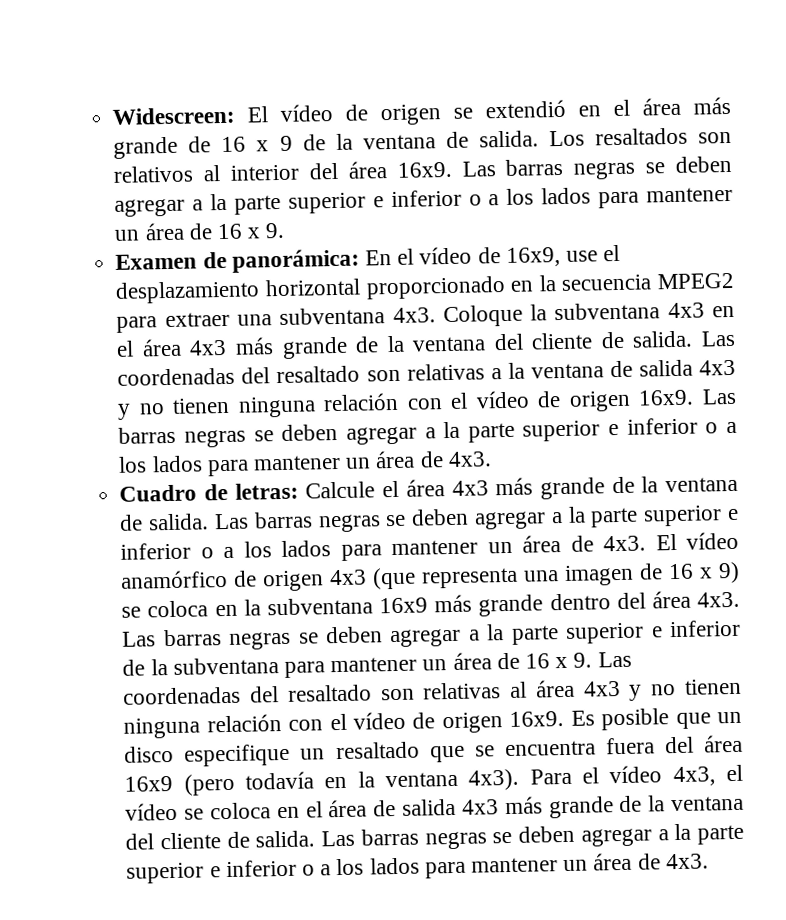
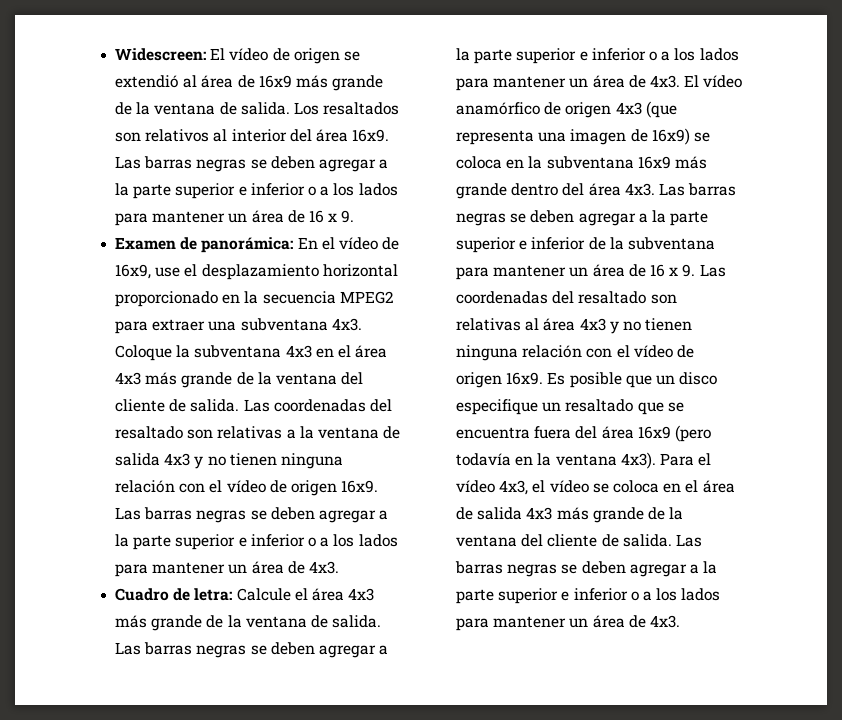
- Widescreen: El vídeo de origen se extendió en el área más grande de 16 x 9 de la ventana de salida.
+ Widescreen: El vídeo de origen se extendió al área de 16x9 más grande de la ventana de salida.
- Cuadro de letras: Calcule el área 4x3 más grande de la ventana de salida.
+ Cuadro de letra: Calcule el área 4x3 más grande de la ventana de salida.
- El vídeo anamórfico de origen 4x3 (que representa una imagen de 16 x 9) se coloca en la subventana 16x9 más grande dentro del área 4x3.
+ El vídeo anamórfico de origen 4x3 (que representa una imagen de 16x9) se coloca en la subventana 16x9 más grande dentro del área 4x3.

